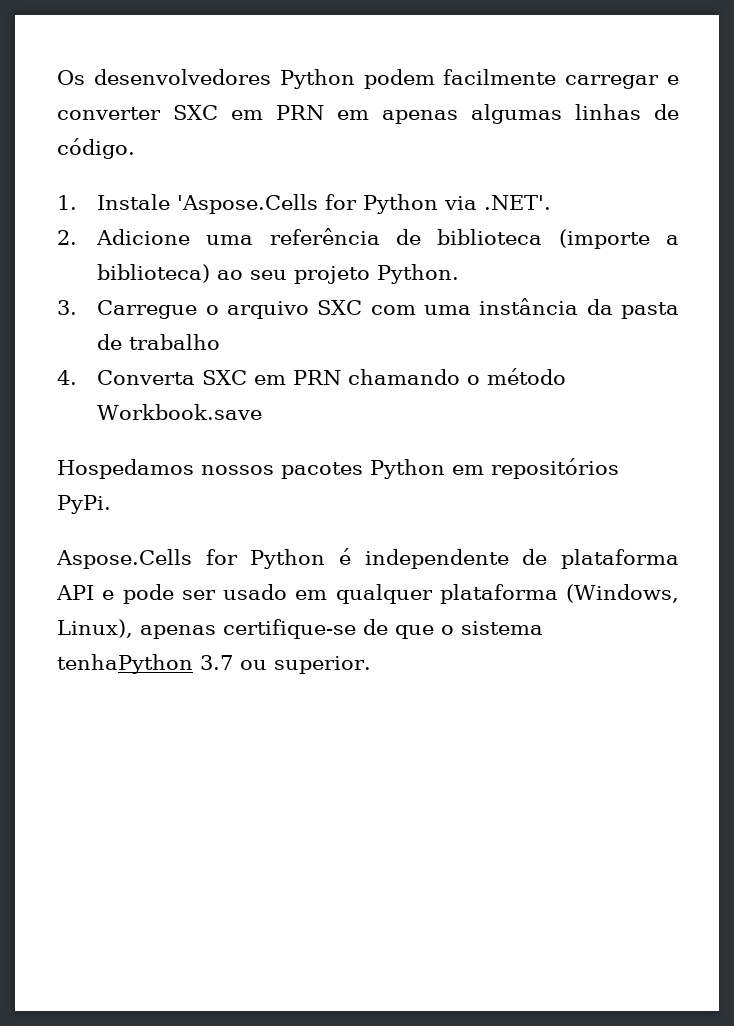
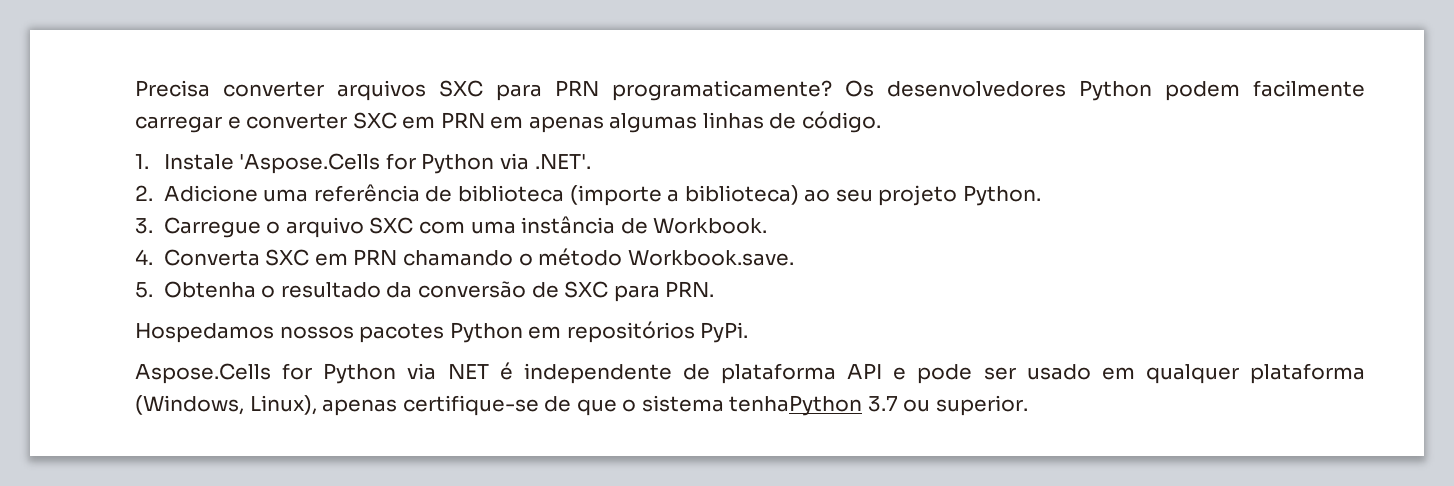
+ Precisa converter arquivos SXC para PRN programaticamente?
- 3. Carregue o arquivo SXC com uma instância da pasta de trabalho
+ 3. Carregue o arquivo SXC com uma instância de Workbook.
- 4. Converta SXC em PRN chamando o método Workbook.save
+ 4. Converta SXC em PRN chamando o método Workbook.save.
+ 5. Obtenha o resultado da conversão de SXC para PRN.
- Aspose.Cells for Python é independente de plataforma API e pode ser usado em qualquer plataforma (Windows, Linux), apenas certifique-se de que o sistema tenhaPython 3.7 ou superior.
+ Aspose.Cells for Python via NET é independente de plataforma API e pode ser usado em qualquer plataforma (Windows, Linux), apenas certifique-se de que o sistema tenhaPython 3.7 ou superior.

